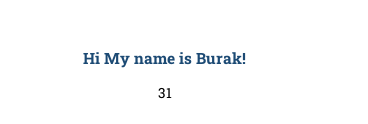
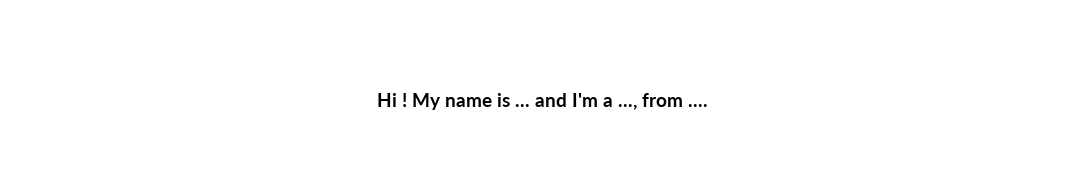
- Hi My name is Burak!
- 31
+ Hi ! My name is ... and I'm a ..., from ....

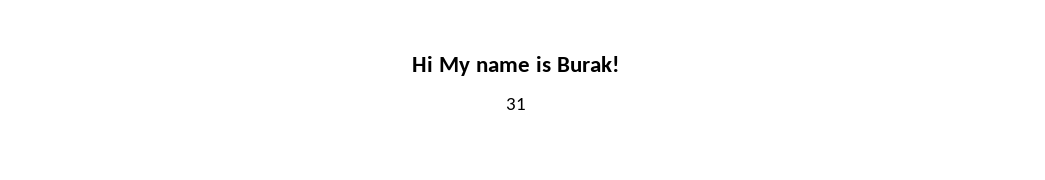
- Hi ! My name is ... and I'm a ..., from ....
+ Hi My name is Burak!
+ 31

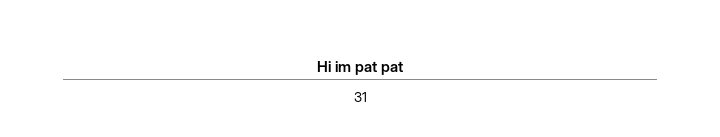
- Hi My name is Burak!
+ Hi im pat pat

